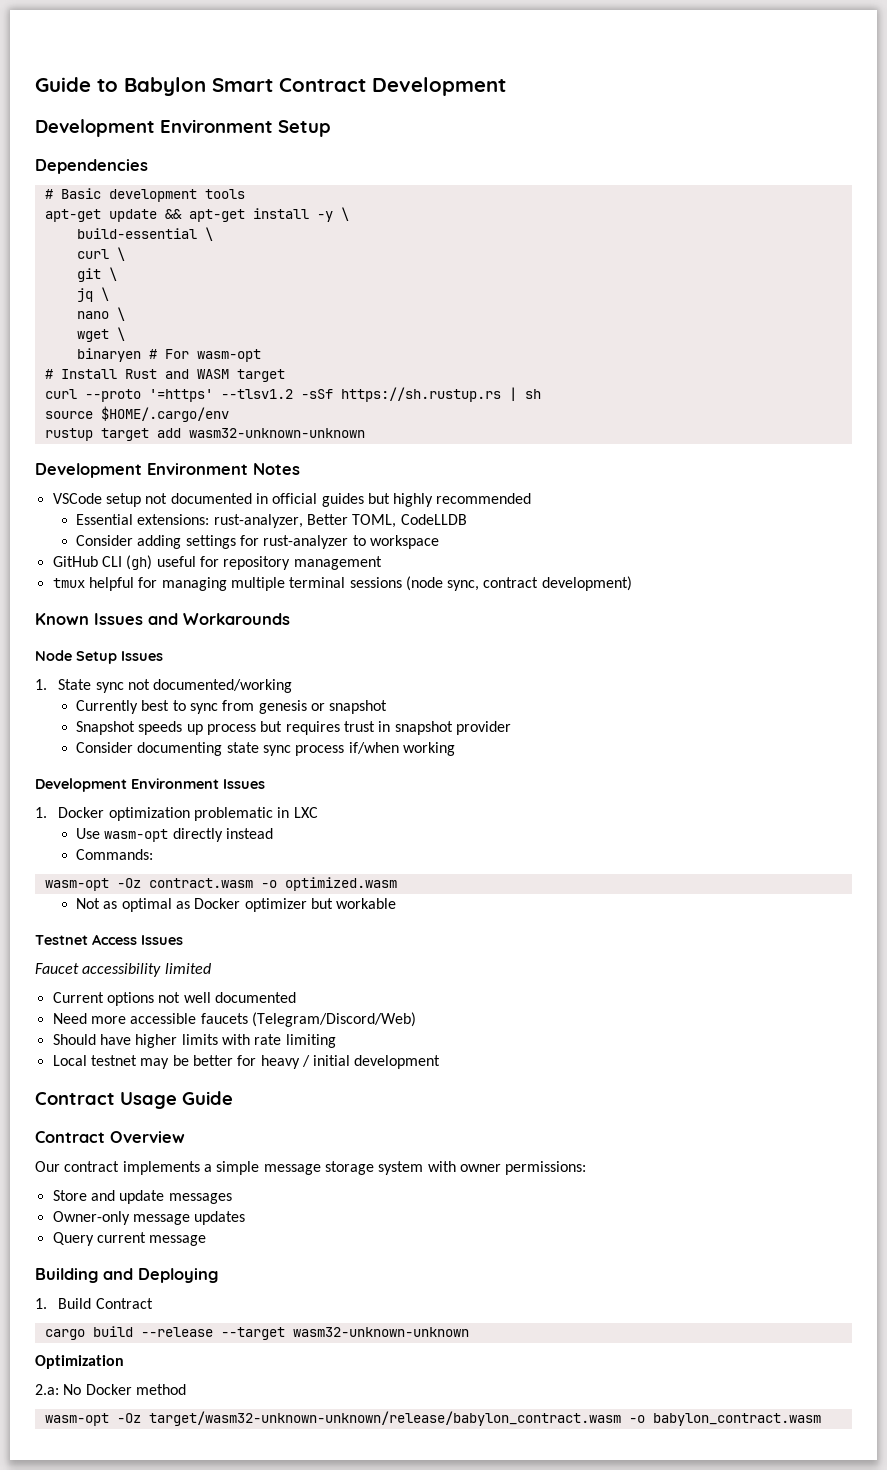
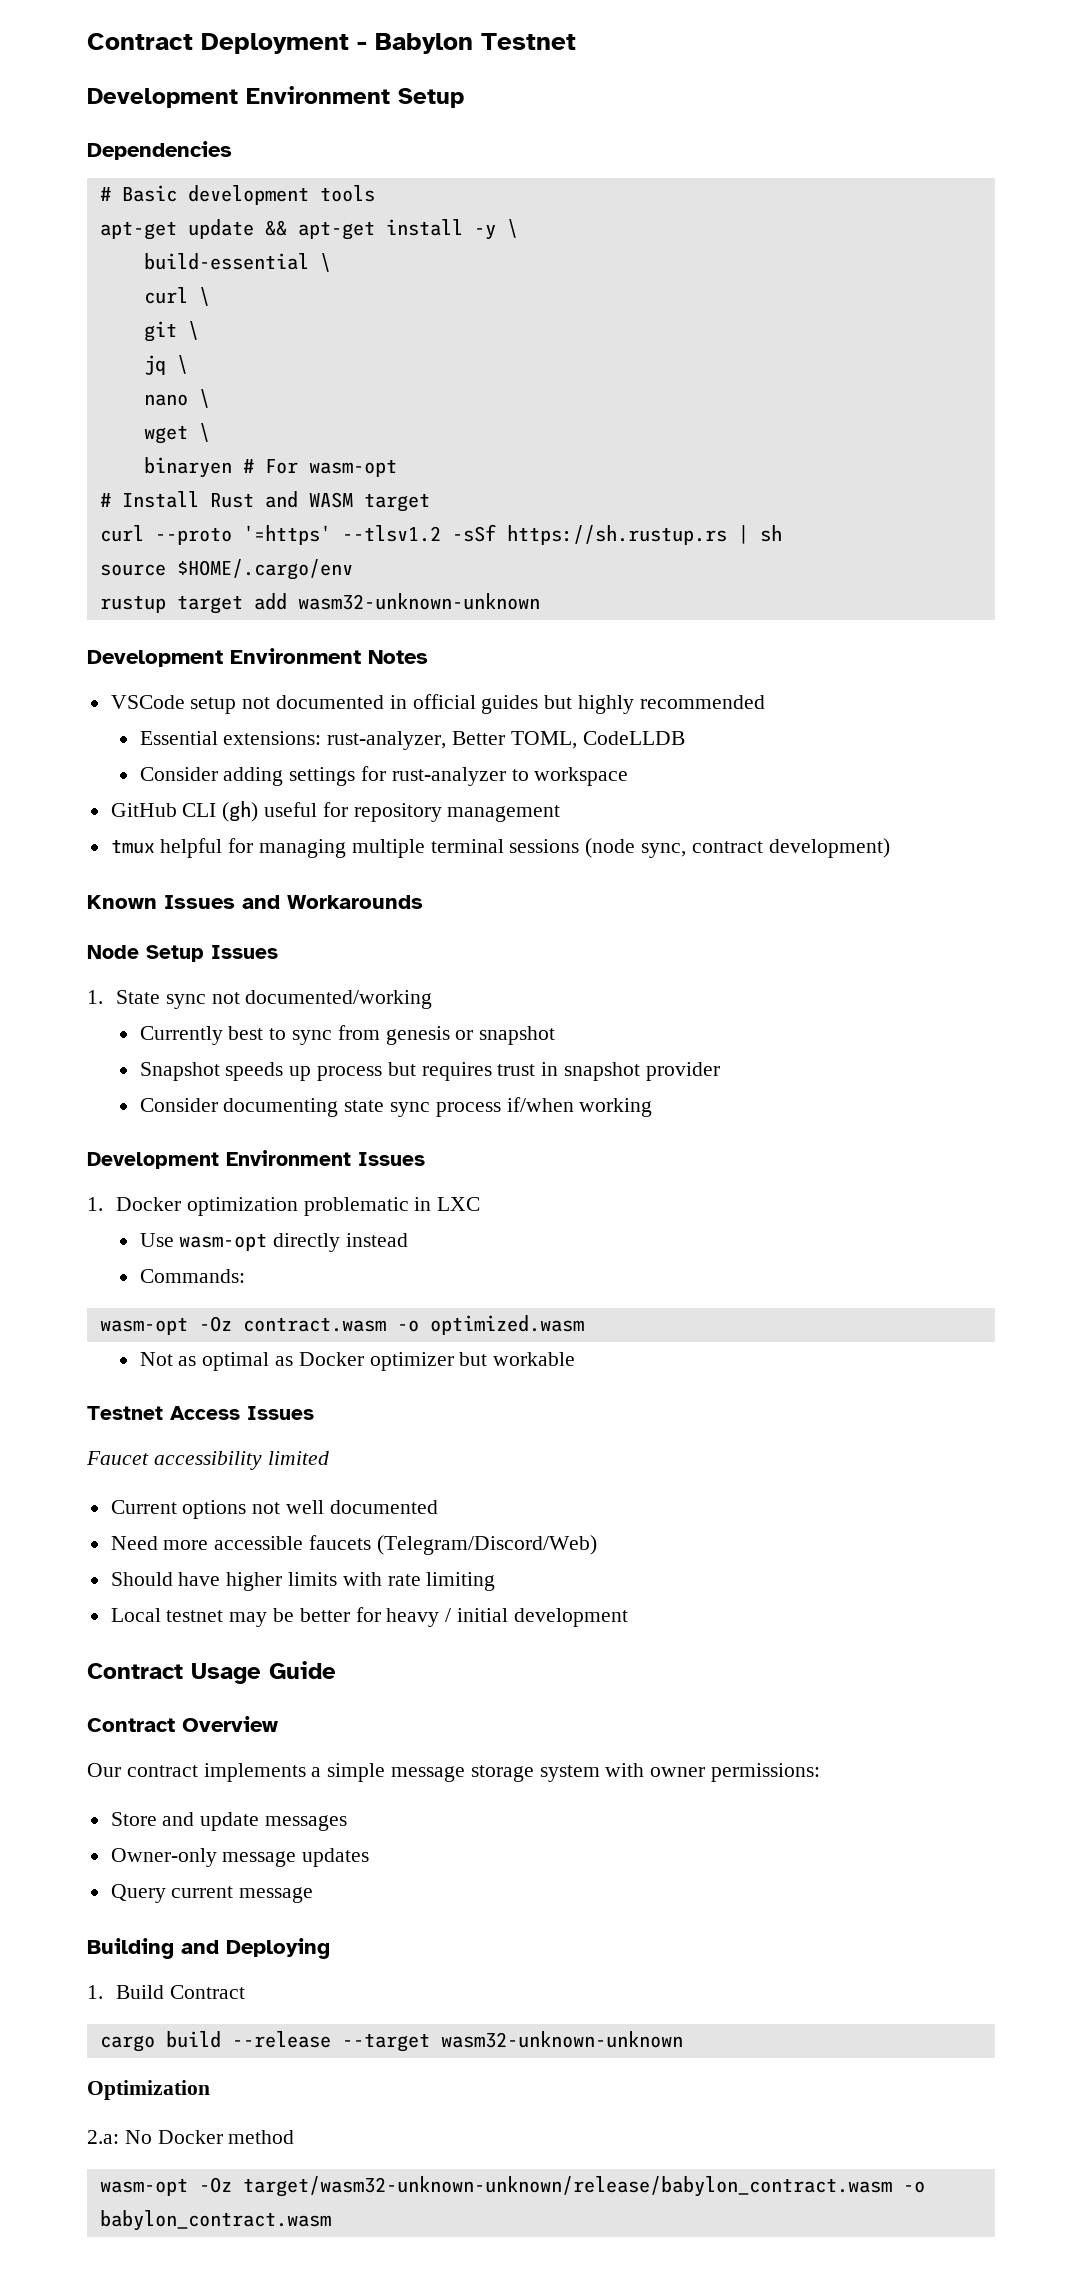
- Guide to Babylon Smart Contract Development
+ Contract Deployment - Babylon Testnet

